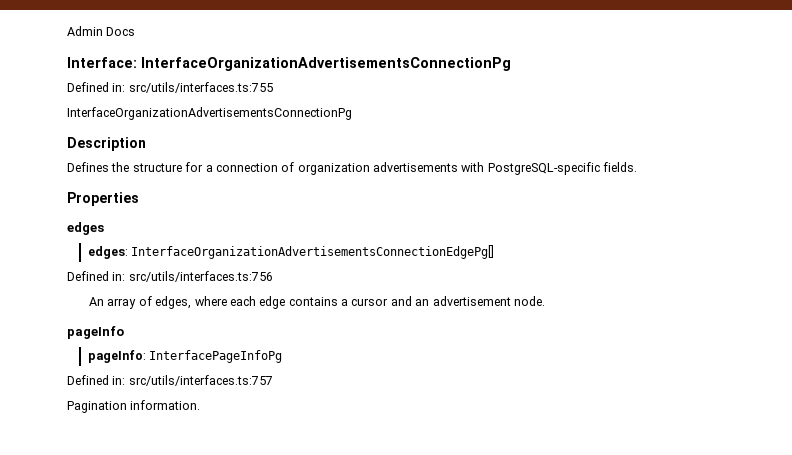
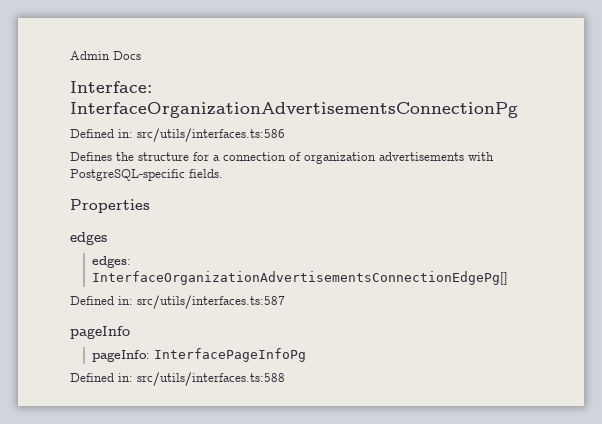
- Defined in: src/utils/interfaces.ts:755
- InterfaceOrganizationAdvertisementsConnectionPg
- Description
+ Defined in: src/utils/interfaces.ts:586
- Defined in: src/utils/interfaces.ts:756
- An array of edges, where each edge contains a cursor and an advertisement node.
+ Defined in: src/utils/interfaces.ts:587
- Defined in: src/utils/interfaces.ts:757
- Pagination information.
+ Defined in: src/utils/interfaces.ts:588

